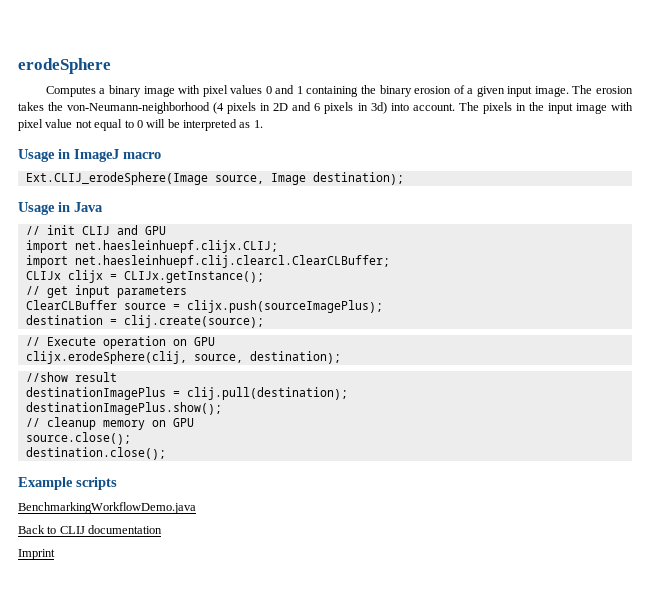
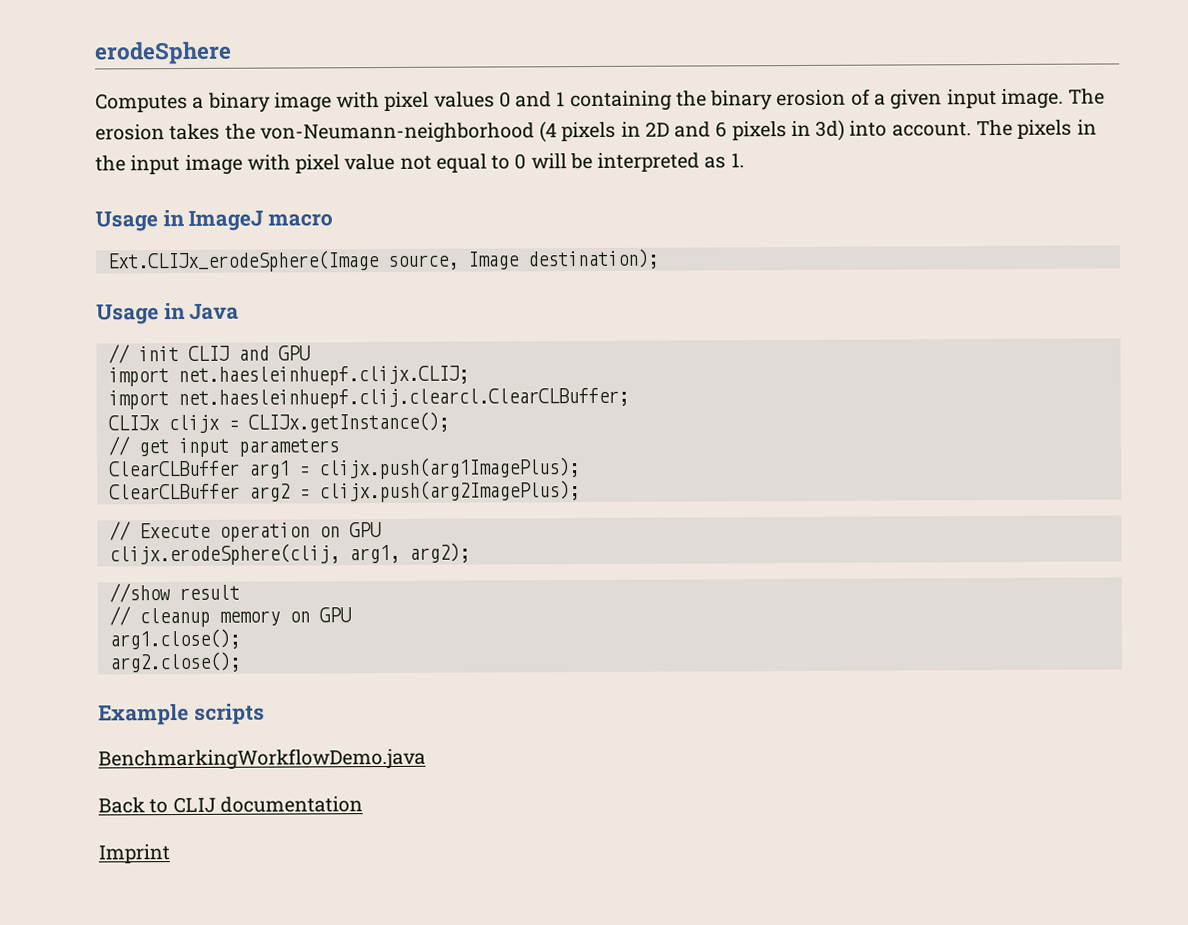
- Ext.CLIJ_erodeSphere(Image source, Image destination);
+ Ext.CLIJx_erodeSphere(Image source, Image destination);
- ClearCLBuffer source = clijx.push(sourceImagePlus);
- destination = clij.create(source);
+ ClearCLBuffer arg1 = clijx.push(arg1ImagePlus);
+ ClearCLBuffer arg2 = clijx.push(arg2ImagePlus);
- clijx.erodeSphere(clij, source, destination);
+ clijx.erodeSphere(clij, arg1, arg2);
- destinationImagePlus = clij.pull(destination);
- destinationImagePlus.show();
- source.close();
- destination.close();
+ arg1.close();
+ arg2.close();

